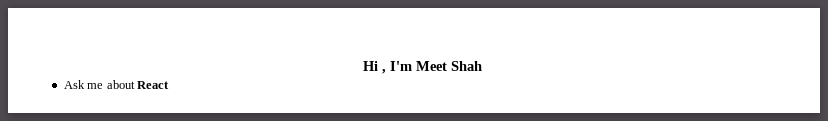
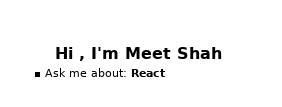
- Ask me about React
+ Ask me about: React

